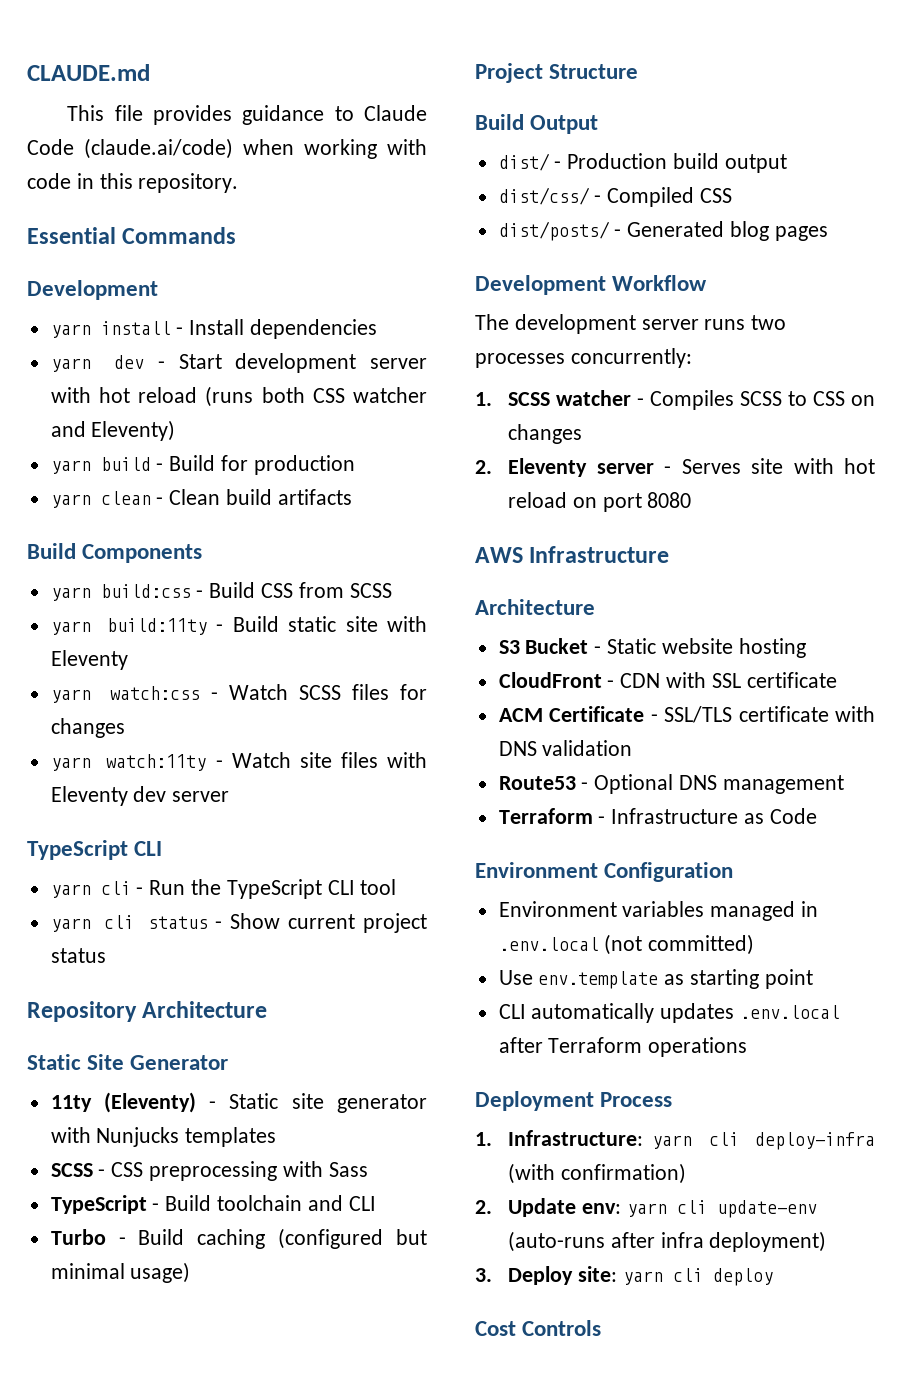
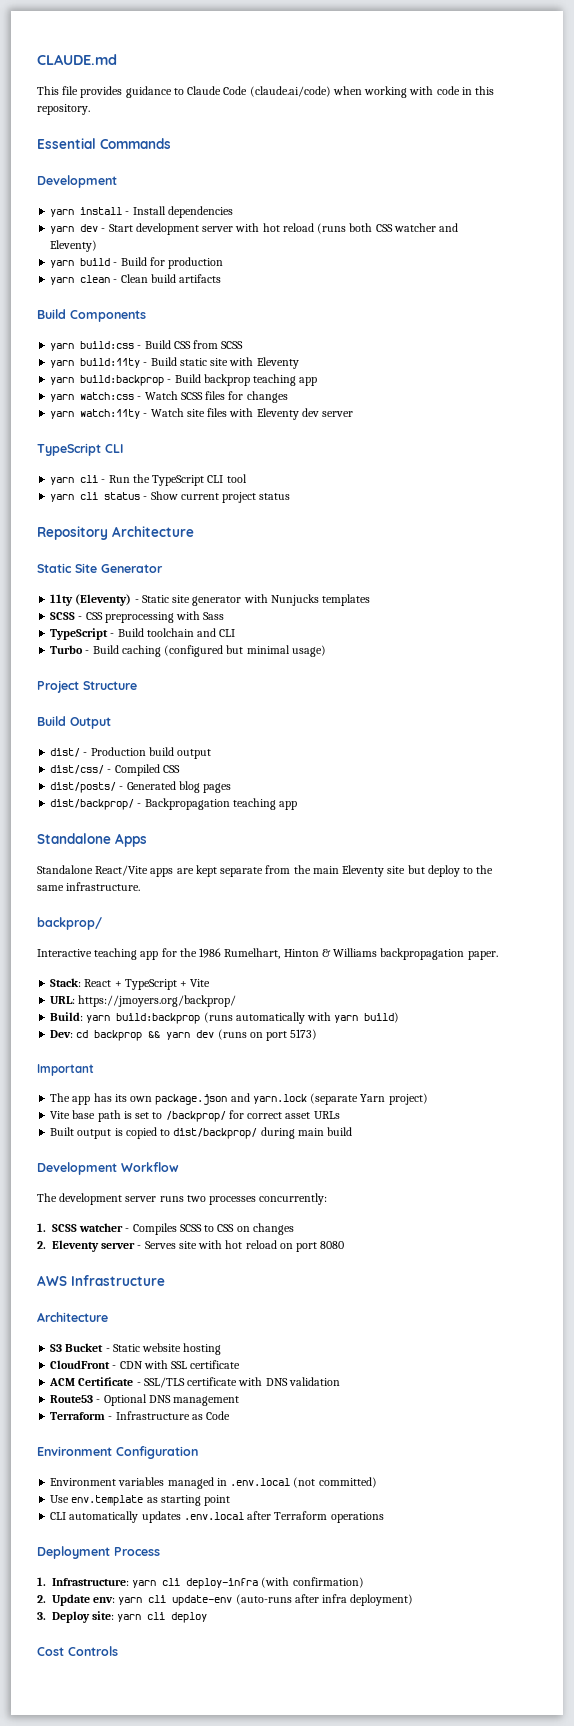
+ yarn build:backprop - Build backprop teaching app
+ dist/backprop/ - Backpropagation teaching app
+ Standalone Apps
+ Standalone React/Vite apps are kept separate from the main Eleventy site but deploy to the same infrastructure.
+ backprop/
+ Interactive teaching app for the 1986 Rumelhart, Hinton & Williams backpropagation paper.
+ Stack: React + TypeScript + Vite
+ URL: https://jmoyers.org/backprop/
+ Build: yarn build:backprop (runs automatically with yarn build)
+ Dev: cd backprop && yarn dev (runs on port 5173)
+ Important
+ The app has its own package.json and yarn.lock (separate Yarn project)
+ Vite base path is set to /backprop/ for correct asset URLs
+ Built output is copied to dist/backprop/ during main build

